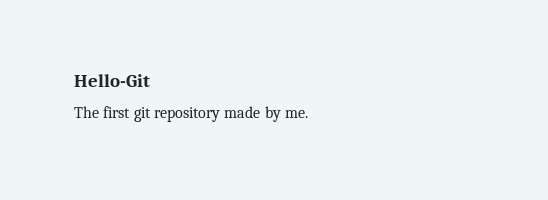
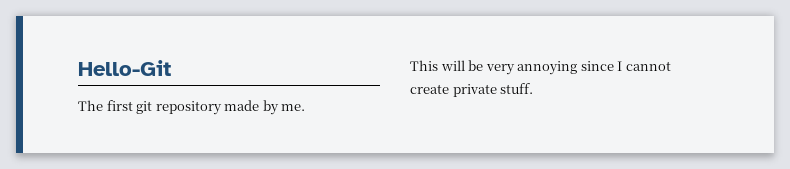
+ This will be very annoying since I cannot create private stuff.

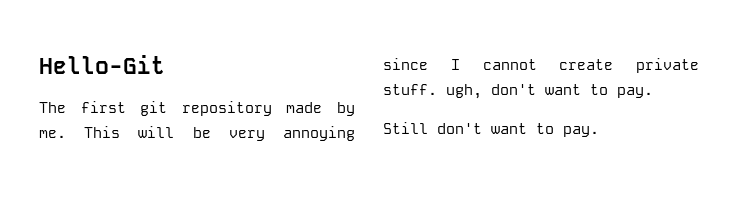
- The first git repository made by me.
- This will be very annoying since I cannot create private stuff.
+ The first git repository made by me. This will be very annoying since I cannot create private stuff. ugh, don't want to pay.
+ Still don't want to pay.

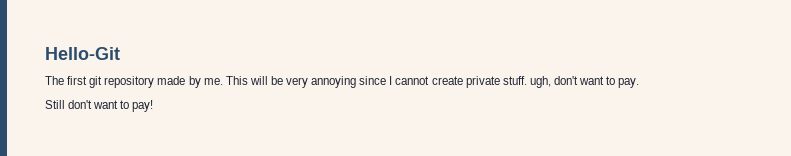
- Still don't want to pay.
+ Still don't want to pay!

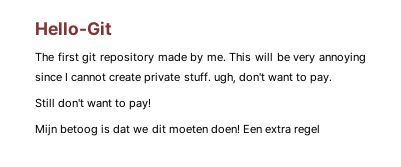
+ Mijn betoog is dat we dit moeten doen! Een extra regel

